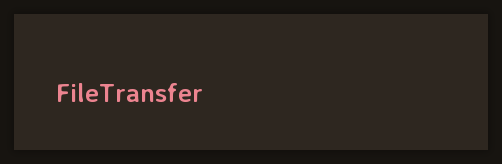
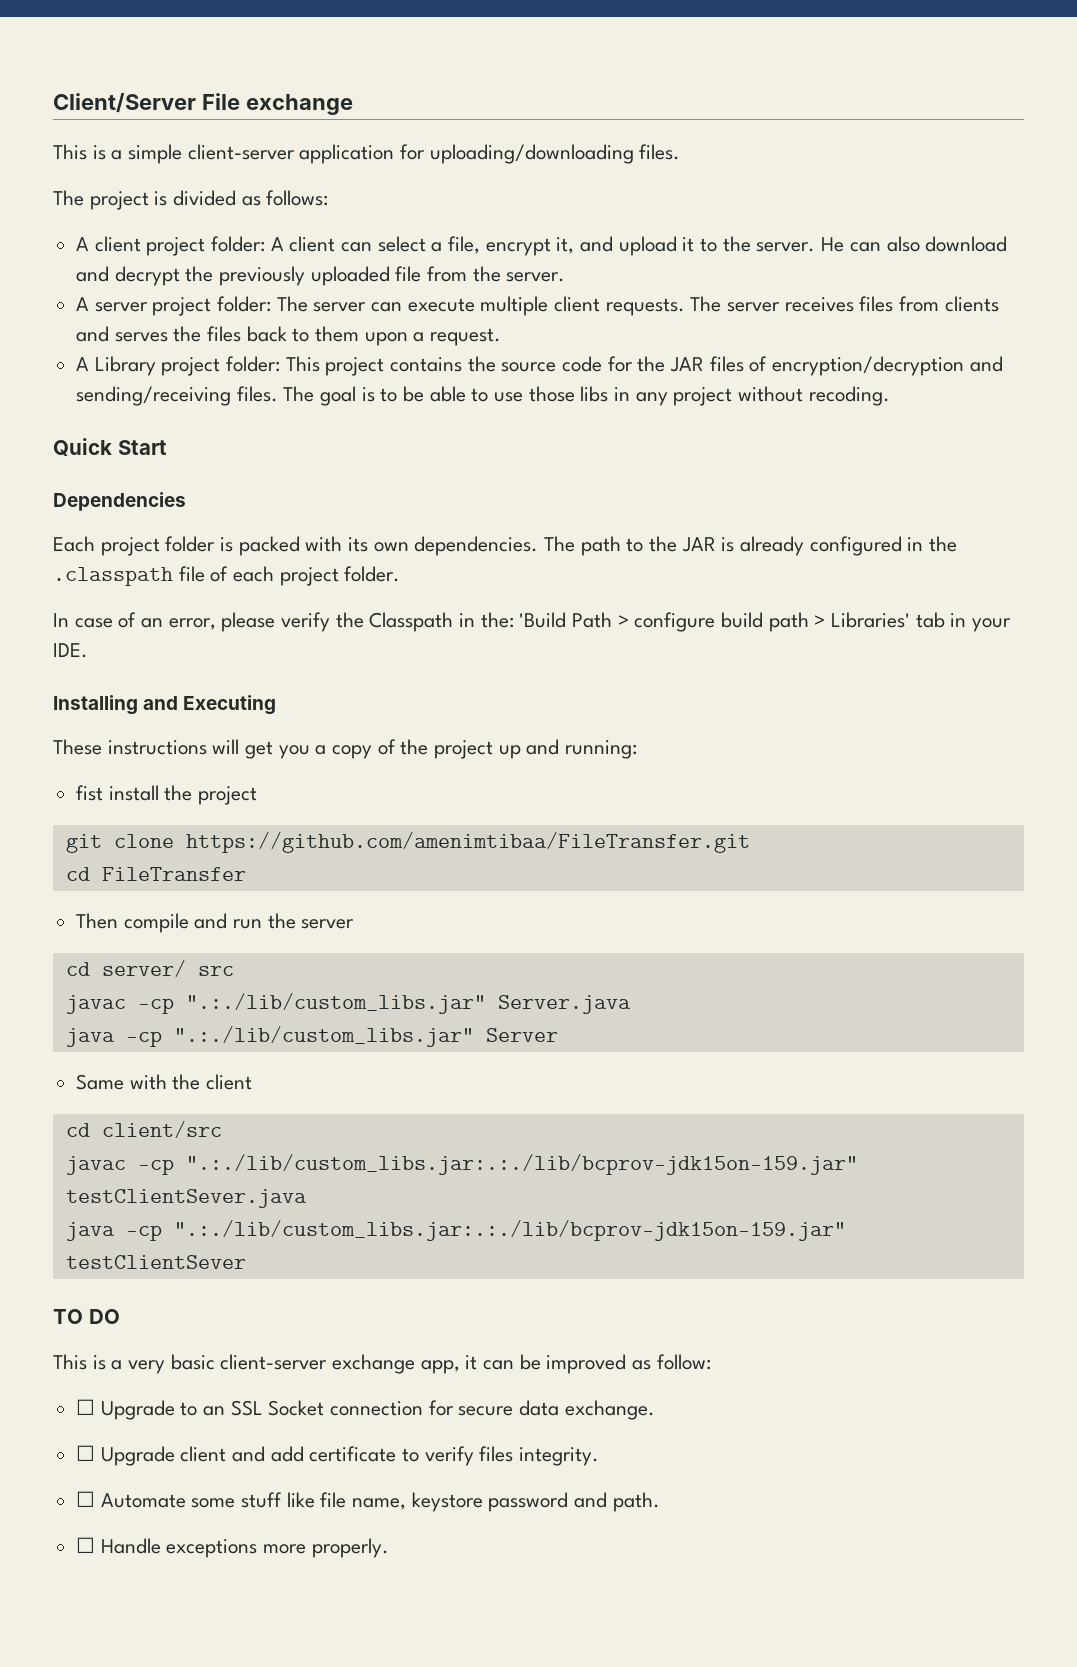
- FileTransfer
+ Client/Server File exchange
+ This is a simple client-server application for uploading/downloading files.
+ The project is divided as follows:
+ A client project folder: A client can select a file, encrypt it, and upload it to the server. He can also download and decrypt the previously uploaded file from the server.
+ A server project folder: The server can execute multiple client requests. The server receives files from clients and serves the files back to them upon a request.
+ A Library project folder: This project contains the source code for the JAR files of encryption/decryption and sending/receiving files. The goal is to be able to use those libs in any project without recoding.
+ Quick Start
+ Dependencies
+ Each project folder is packed with its own dependencies. The path to the JAR is already configured in the .classpath file of each project folder.
+ In case of an error, please verify the Classpath in the: 'Build Path > configure build path > Libraries' tab in your IDE.
+ Installing and Executing
+ These instructions will get you a copy of the project up and running:
+ fist install the project
+ git clone https://github.com/amenimtibaa/FileTransfer.git
+ cd FileTransfer
+ Then compile and run the server
+ cd server/ src
+ javac -cp ".:./lib/custom_libs.jar" Server.java
+ java -cp ".:./lib/custom_libs.jar" Server
+ Same with the client
+ cd client/src
+ javac -cp ".:./lib/custom_libs.jar:.:./lib/bcprov-jdk15on-159.jar" testClientSever.java
+ java -cp ".:./lib/custom_libs.jar:.:./lib/bcprov-jdk15on-159.jar" testClientSever
+ TO DO
+ This is a very basic client-server exchange app, it can be improved as follow:
+ ☐ Upgrade to an SSL Socket connection for secure data exchange.
+ ☐ Upgrade client and add certificate to verify files integrity.
+ ☐ Automate some stuff like file name, keystore password and path.
+ ☐ Handle exceptions more properly.

